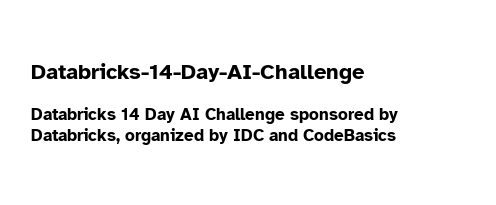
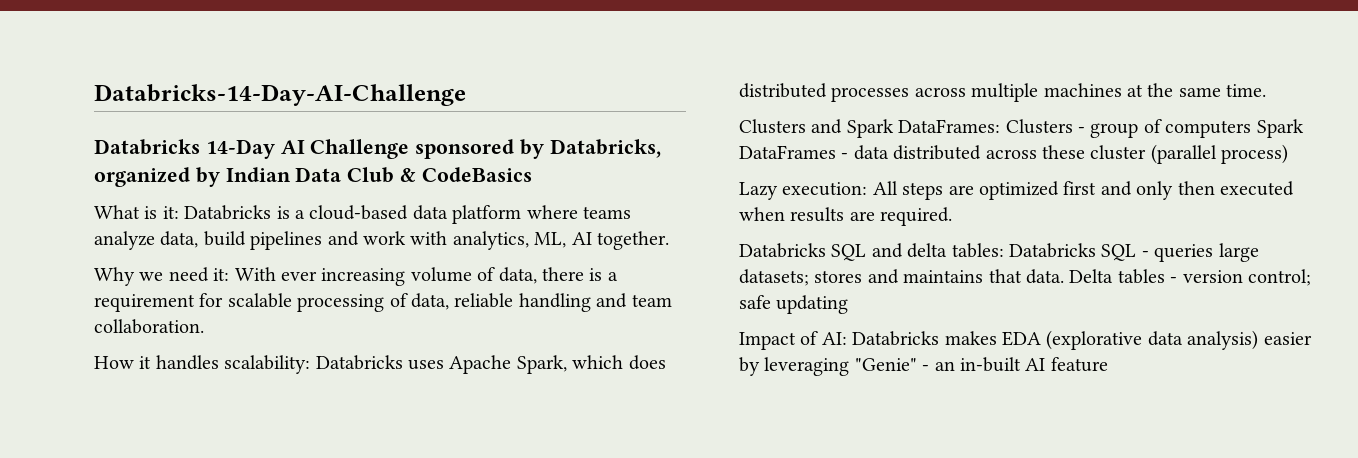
- Databricks 14 Day AI Challenge sponsored by Databricks, organized by IDC and CodeBasics
+ Databricks 14-Day AI Challenge sponsored by Databricks, organized by Indian Data Club & CodeBasics
+ What is it: Databricks is a cloud-based data platform where teams analyze data, build pipelines and work with analytics, ML, AI together.
+ Why we need it: With ever increasing volume of data, there is a requirement for scalable processing of data, reliable handling and team collaboration.
+ How it handles scalability: Databricks uses Apache Spark, which does distributed processes across multiple machines at the same time.
+ Clusters and Spark DataFrames: Clusters - group of computers Spark DataFrames - data distributed across these cluster (parallel process)
+ Lazy execution: All steps are optimized first and only then executed when results are required.
+ Databricks SQL and delta tables: Databricks SQL - queries large datasets; stores and maintains that data. Delta tables - version control; safe updating
+ Impact of AI: Databricks makes EDA (explorative data analysis) easier by leveraging "Genie" - an in-built AI feature

